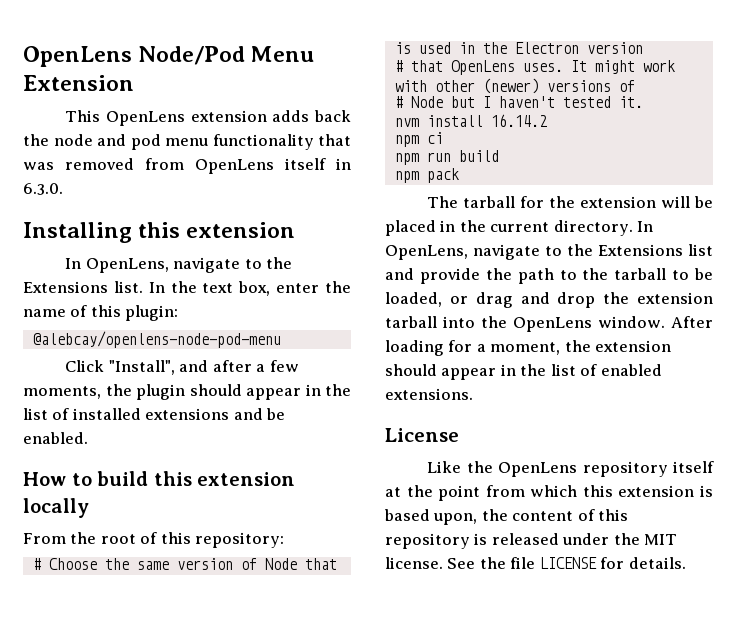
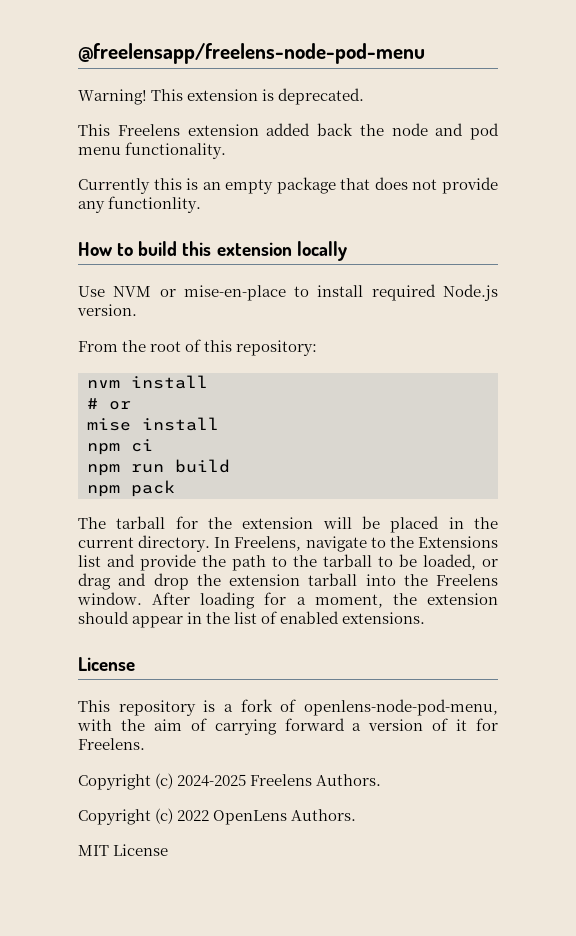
- OpenLens Node/Pod Menu Extension
- This OpenLens extension adds back the node and pod menu functionality that was removed from OpenLens itself in 6.3.0.
- Installing this extension
- In OpenLens, navigate to the Extensions list. In the text box, enter the name of this plugin:
- @alebcay/openlens-node-pod-menu
- Click "Install", and after a few moments, the plugin should appear in the list of installed extensions and be enabled.
+ @freelensapp/freelens-node-pod-menu
+ Warning! This extension is deprecated.
+ This Freelens extension added back the node and pod menu functionality.
+ Currently this is an empty package that does not provide any functionlity.
+ Use NVM or mise-en-place to install required Node.js version.
- # Choose the same version of Node that is used in the Electron version
- # that OpenLens uses. It might work with other (newer) versions of
- # Node but I haven't tested it.
- nvm install 16.14.2
+ nvm install
+ # or
+ mise install
- In OpenLens, navigate to the Extensions list and provide the path to the tarball to be loaded, or drag and drop the extension tarball into the OpenLens window.
+ In Freelens, navigate to the Extensions list and provide the path to the tarball to be loaded, or drag and drop the extension tarball into the Freelens window.
- Like the OpenLens repository itself at the point from which this extension is based upon, the content of this repository is released under the MIT license. See the file LICENSE for details.
+ This repository is a fork of openlens-node-pod-menu, with the aim of carrying forward a version of it for Freelens.
+ Copyright (c) 2024-2025 Freelens Authors.
+ Copyright (c) 2022 OpenLens Authors.
+ MIT License

